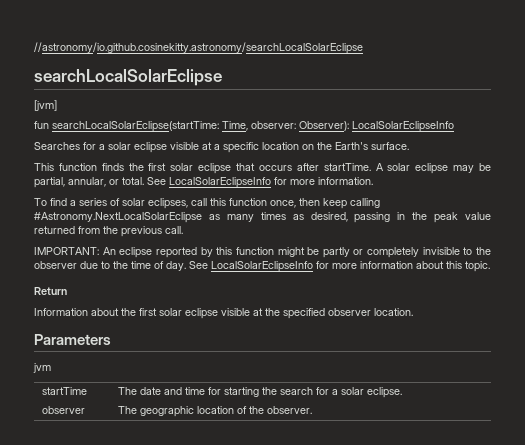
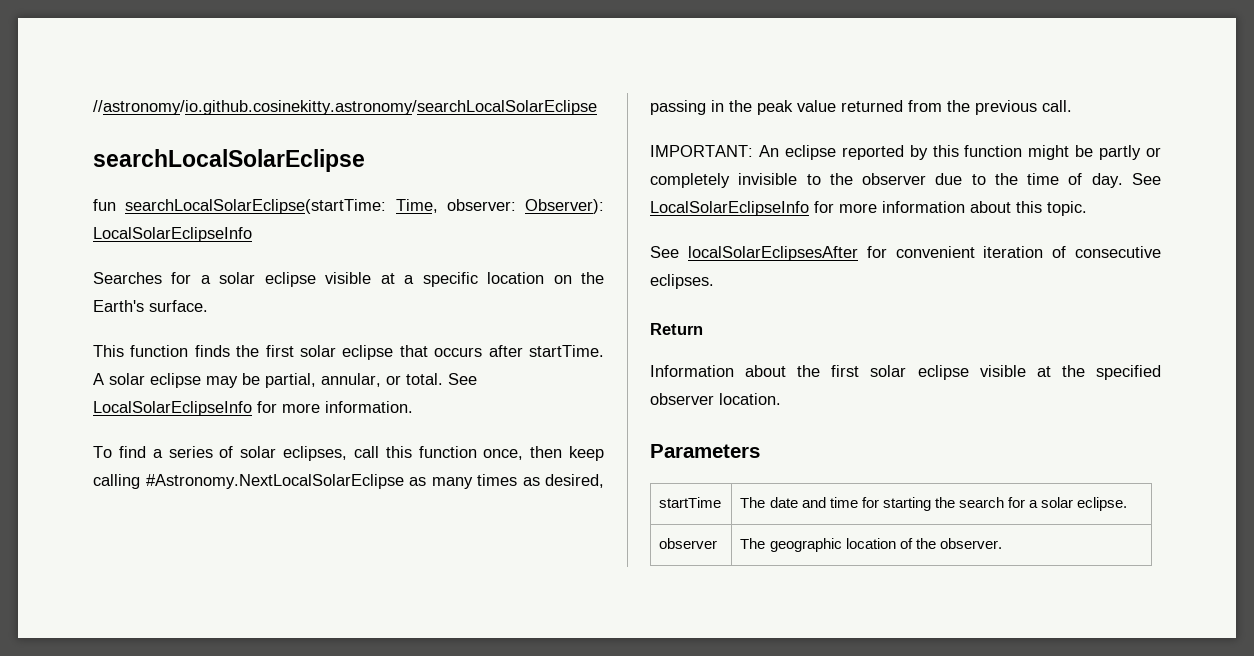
- [jvm]
+ See localSolarEclipsesAfter for convenient iteration of consecutive eclipses.
- jvm

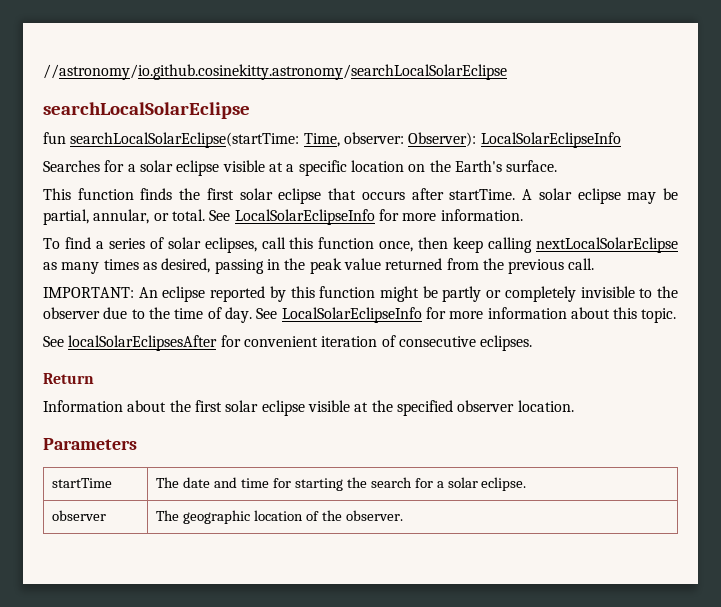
- To find a series of solar eclipses, call this function once, then keep calling #Astronomy.NextLocalSolarEclipse as many times as desired, passing in the peak value returned from the previous call.
+ To find a series of solar eclipses, call this function once, then keep calling nextLocalSolarEclipse as many times as desired, passing in the peak value returned from the previous call.

